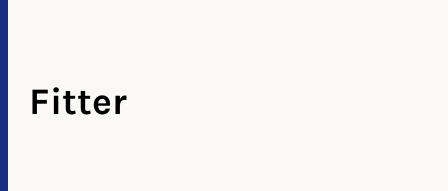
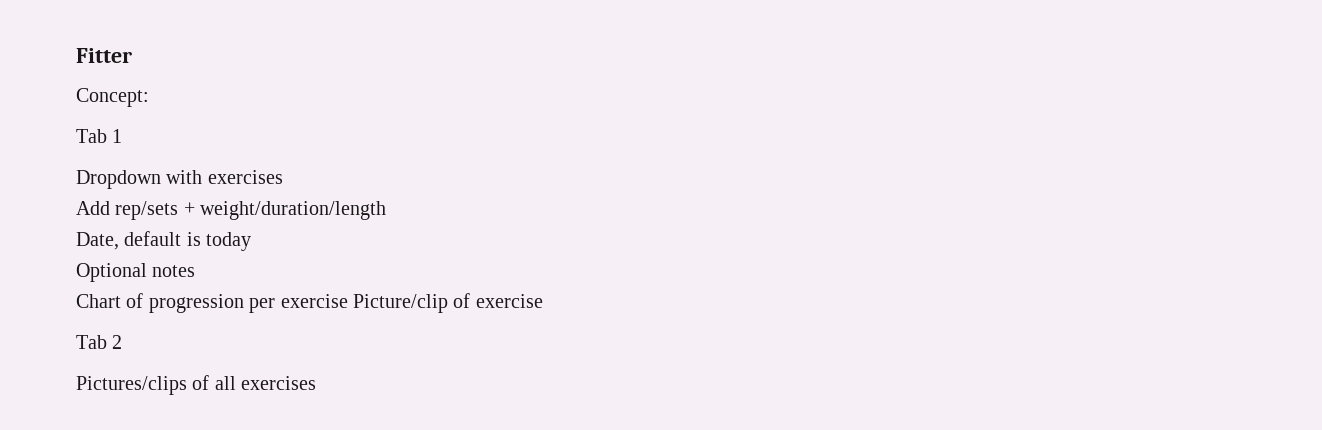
+ Concept:
+ Tab 1
+ Dropdown with exercises
+ Add rep/sets + weight/duration/length
+ Date, default is today
+ Optional notes
+ Chart of progression per exercise Picture/clip of exercise
+ Tab 2
+ Pictures/clips of all exercises

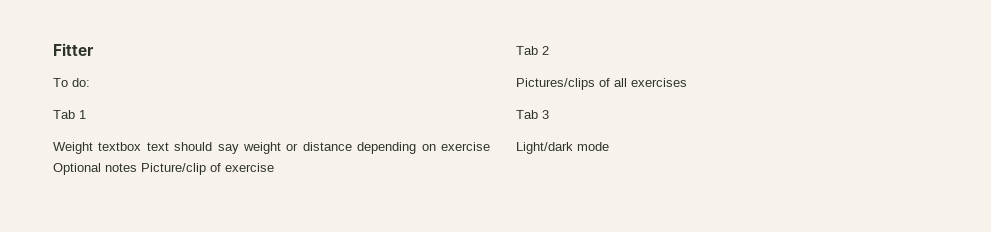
- Concept:
+ To do:
- Dropdown with exercises
- Add rep/sets + weight/duration/length
- Date, default is today
- Optional notes
- Chart of progression per exercise Picture/clip of exercise
+ Weight textbox text should say weight or distance depending on exercise Optional notes Picture/clip of exercise
+ Tab 3
+ Light/dark mode

